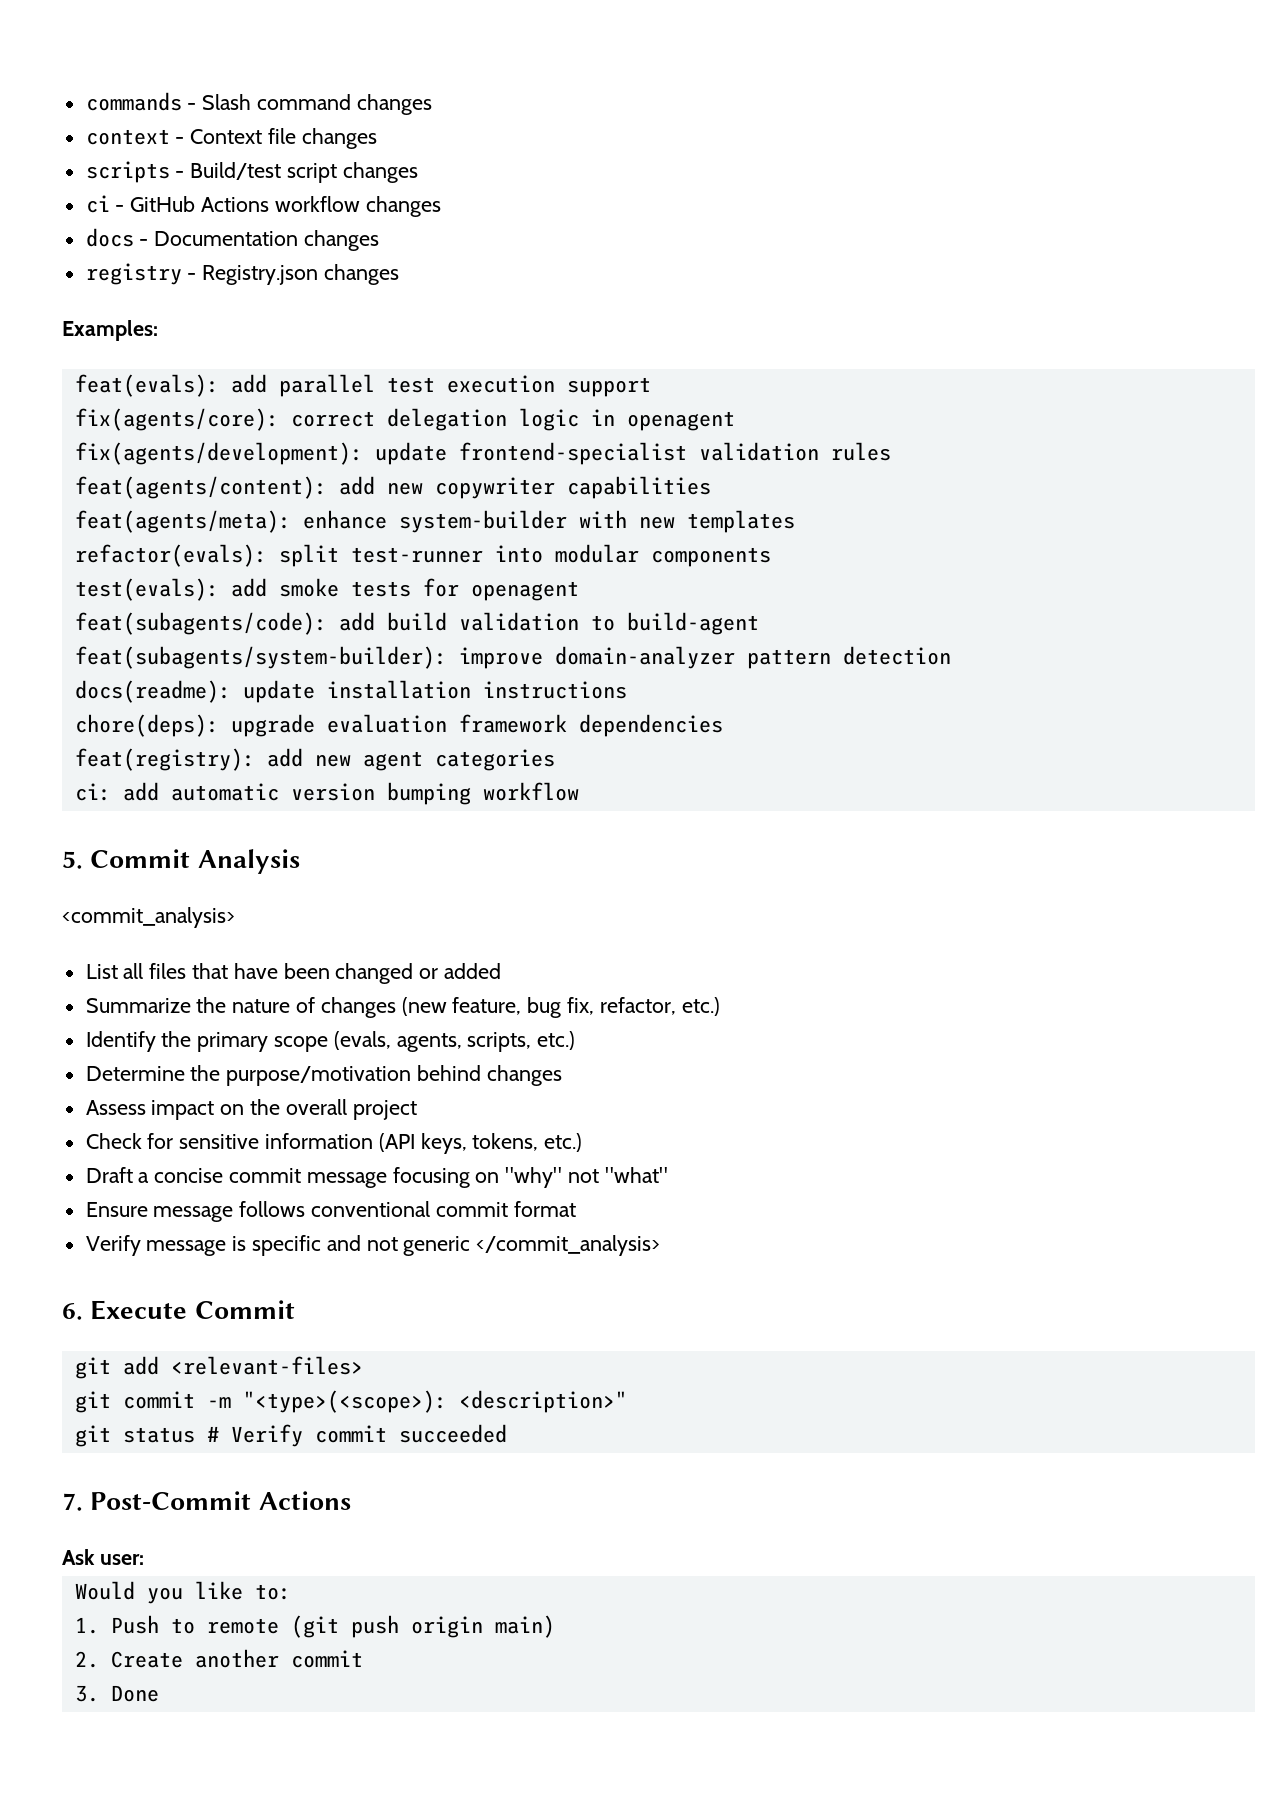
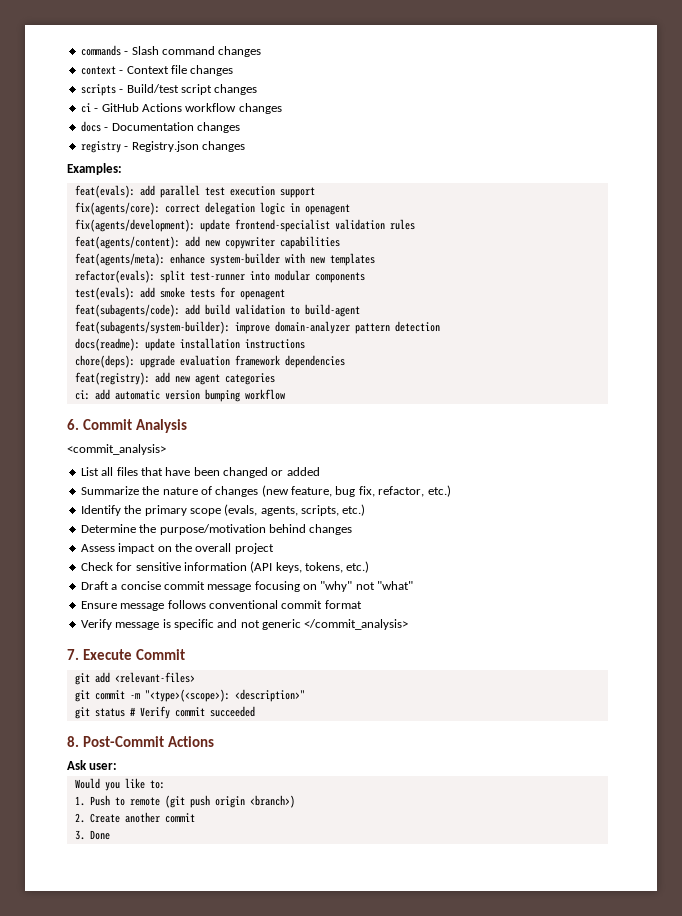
- 5. Commit Analysis
+ 6. Commit Analysis
- 6. Execute Commit
+ 7. Execute Commit
- 7. Post-Commit Actions
+ 8. Post-Commit Actions
- 1. Push to remote (git push origin main)
+ 1. Push to remote (git push origin <branch>)

